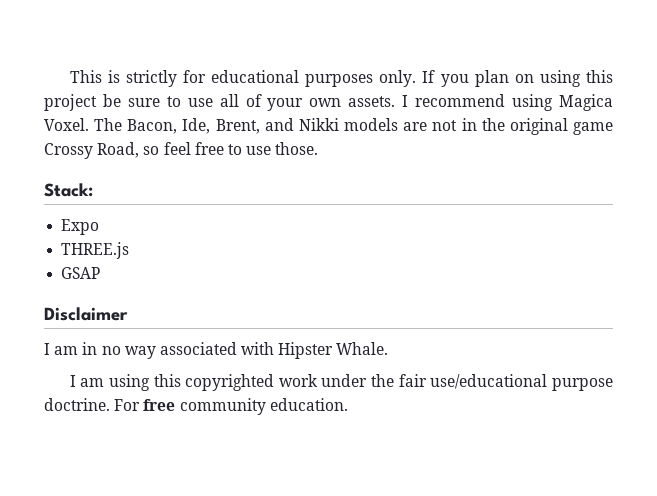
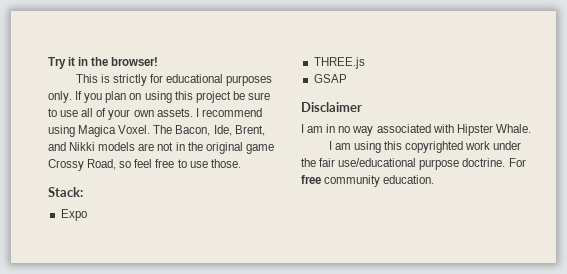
+ Try it in the browser!

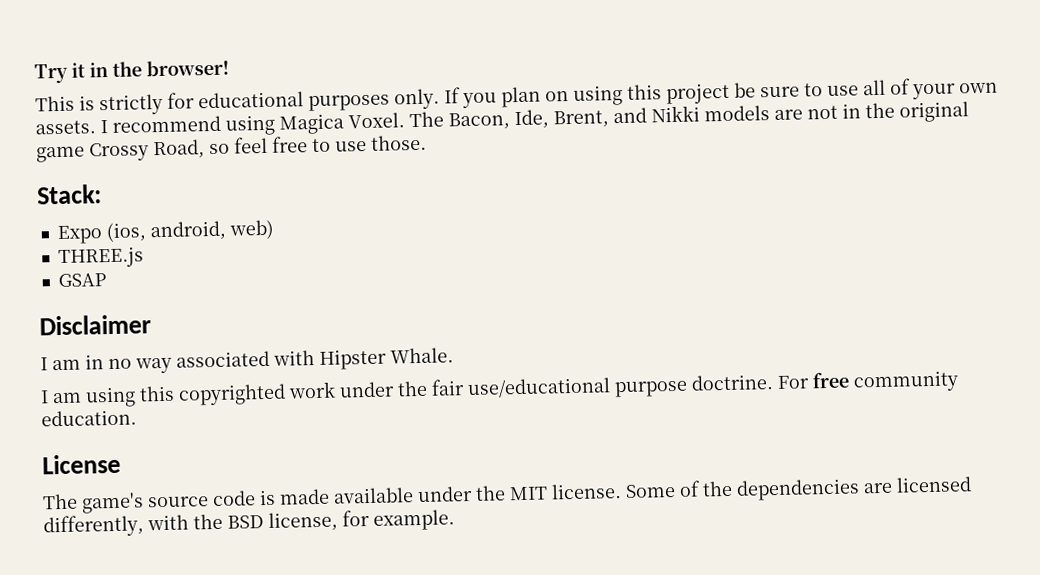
- Expo
+ Expo (ios, android, web)
+ License
+ The game's source code is made available under the MIT license. Some of the dependencies are licensed differently, with the BSD license, for example.

